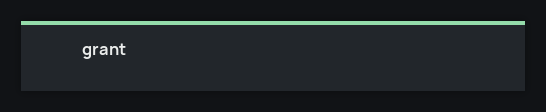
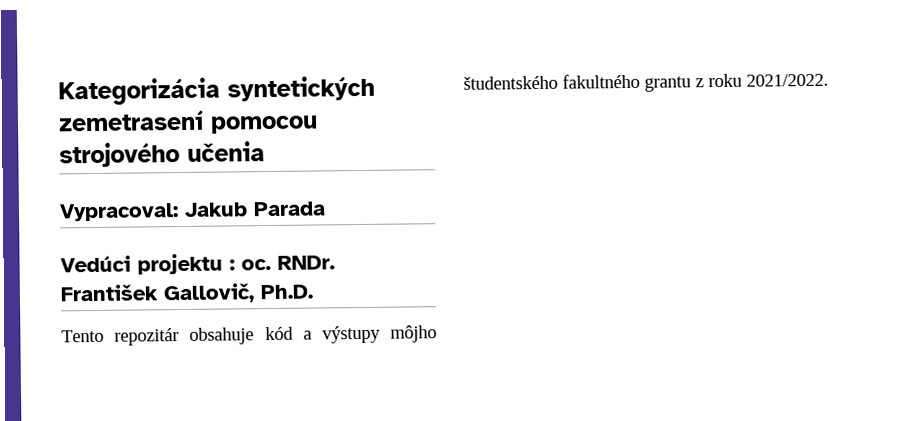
- grant
+ Kategorizácia syntetických zemetrasení pomocou strojového učenia
+ Vypracoval: Jakub Parada
+ Vedúci projektu : oc. RNDr. František Gallovič, Ph.D.
+ Tento repozitár obsahuje kód a výstupy môjho študentského fakultného grantu z roku 2021/2022.

